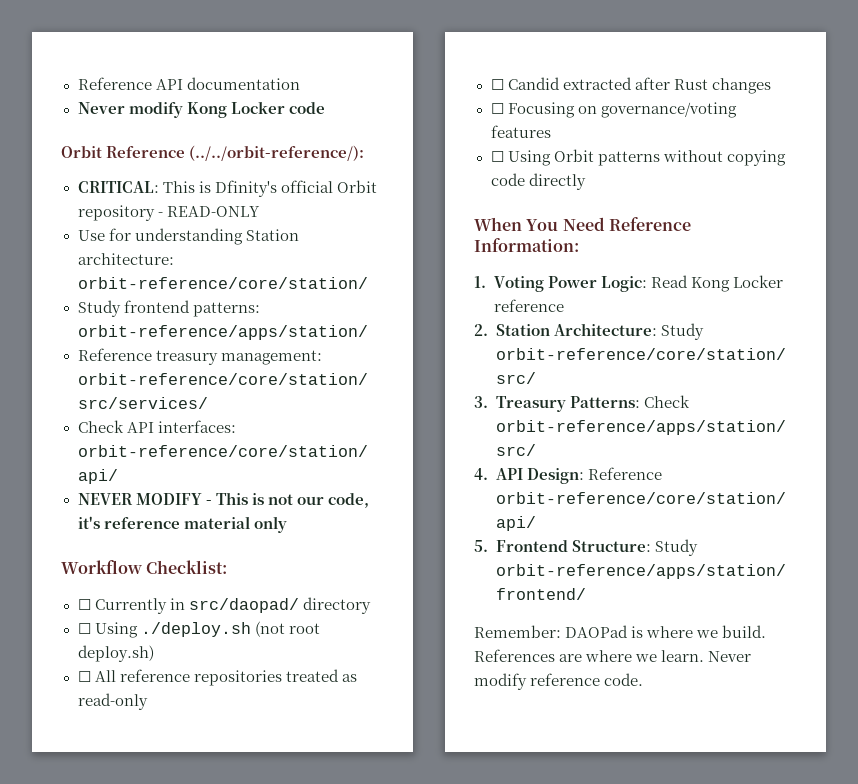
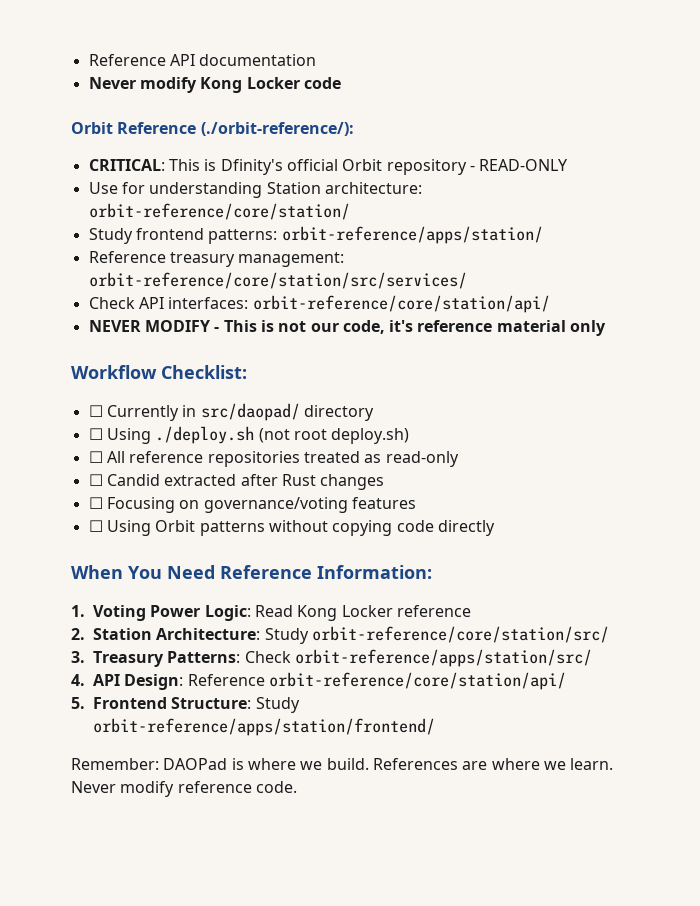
- Orbit Reference (../../orbit-reference/):
+ Orbit Reference (./orbit-reference/):

